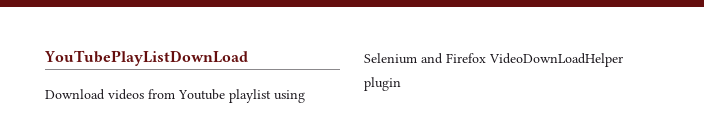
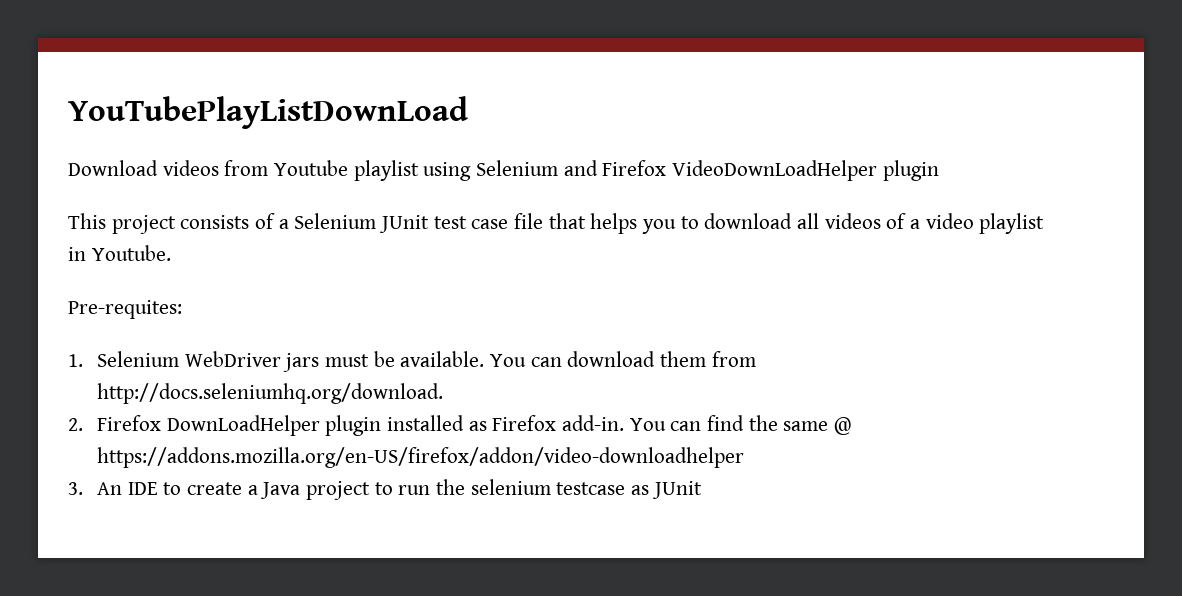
+ This project consists of a Selenium JUnit test case file that helps you to download all videos of a video playlist in Youtube.
+ Pre-requites:
+ 1. Selenium WebDriver jars must be available. You can download them from http://docs.seleniumhq.org/download.
+ 2. Firefox DownLoadHelper plugin installed as Firefox add-in. You can find the same @ https://addons.mozilla.org/en-US/firefox/addon/video-downloadhelper
+ 3. An IDE to create a Java project to run the selenium testcase as JUnit

